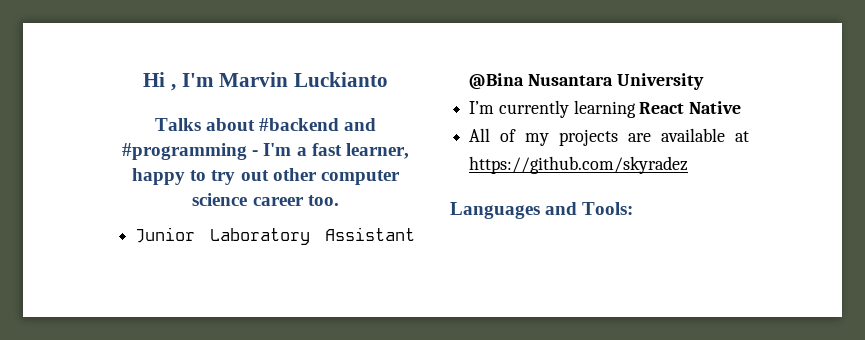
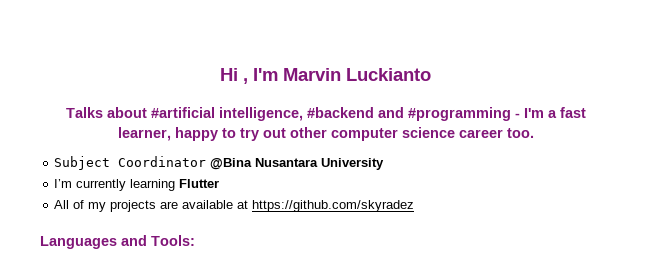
- Talks about #backend and #programming - I'm a fast learner, happy to try out other computer science career too.
+ Talks about #artificial intelligence, #backend and #programming - I'm a fast learner, happy to try out other computer science career too.
- Junior Laboratory Assistant @Bina Nusantara University
+ Subject Coordinator @Bina Nusantara University
- I’m currently learning React Native
+ I’m currently learning Flutter

